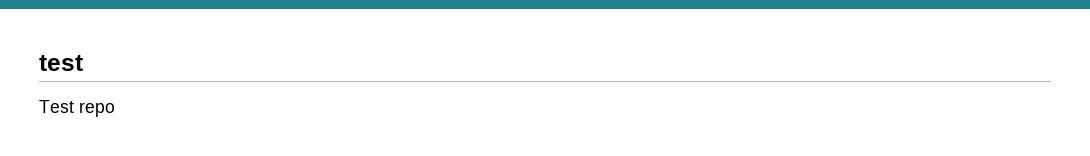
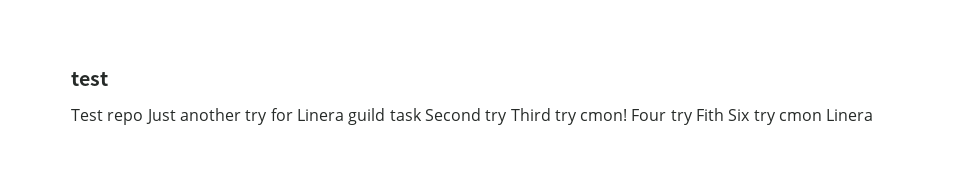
- Test repo
+ Test repo Just another try for Linera guild task Second try Third try cmon! Four try Fith Six try cmon Linera

